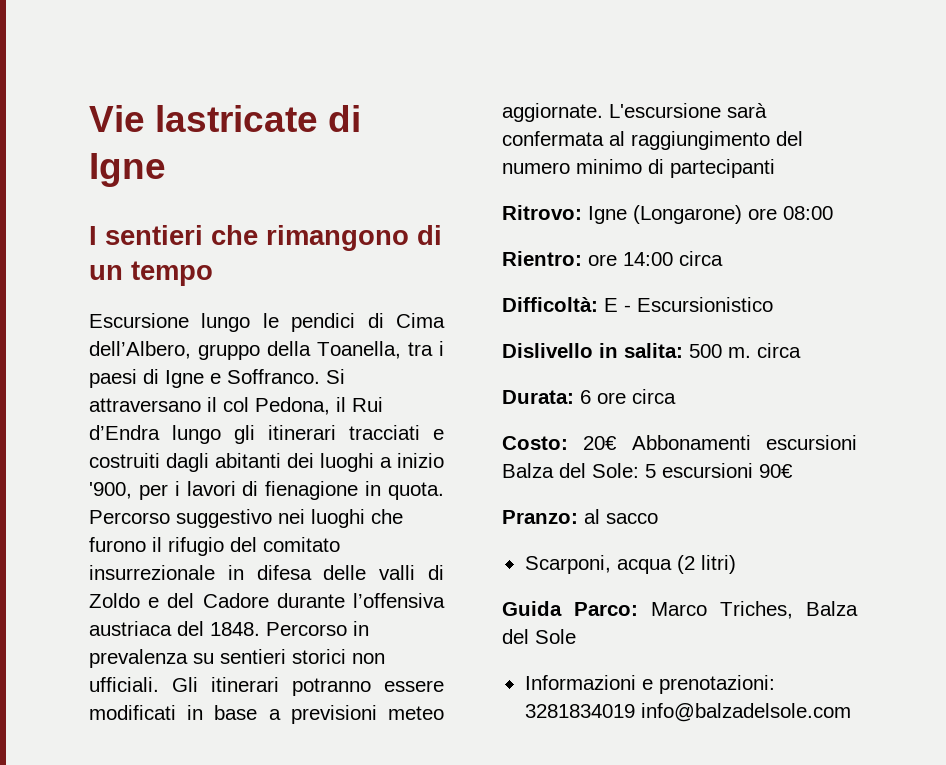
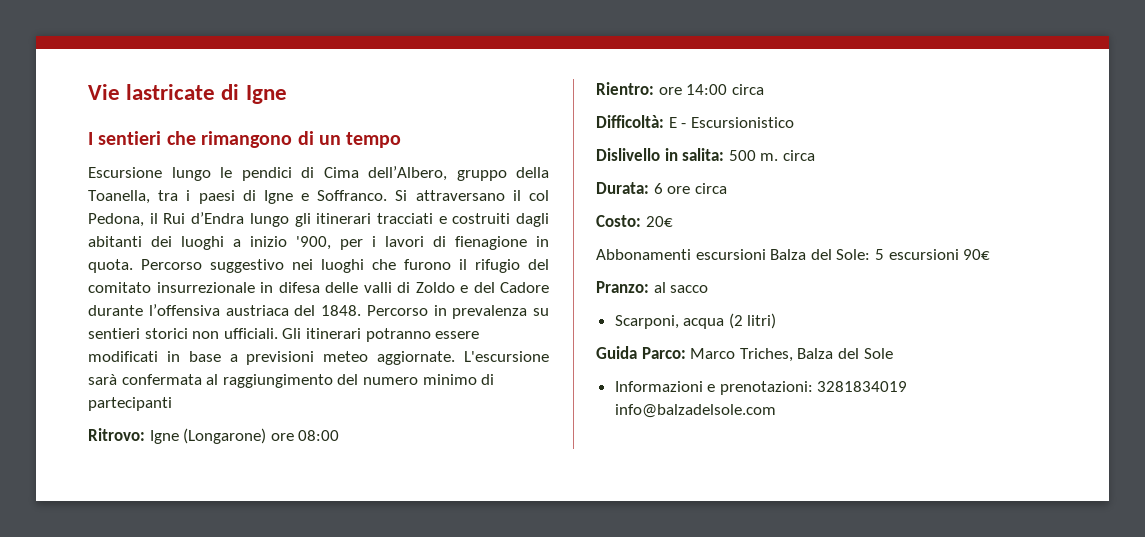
- Costo: 20€ Abbonamenti escursioni Balza del Sole: 5 escursioni 90€
+ Costo: 20€
+ Abbonamenti escursioni Balza del Sole: 5 escursioni 90€

